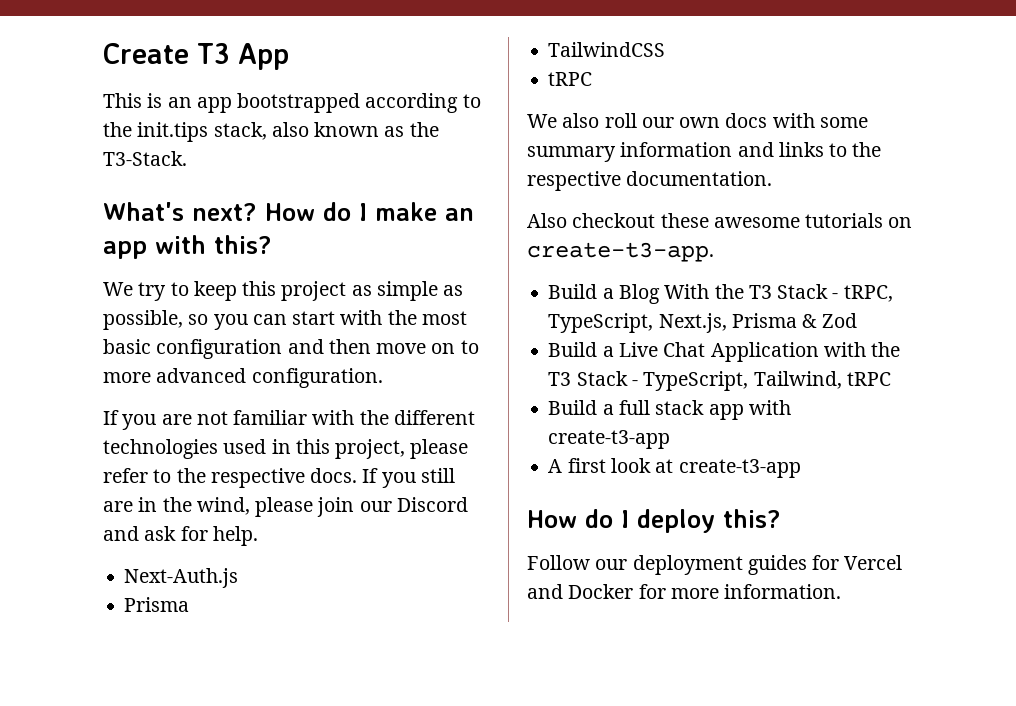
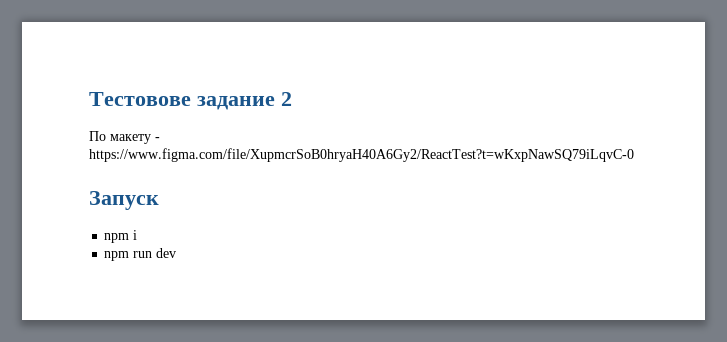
- Create T3 App
- This is an app bootstrapped according to the init.tips stack, also known as the T3-Stack.
- What's next? How do I make an app with this?
- We try to keep this project as simple as possible, so you can start with the most basic configuration and then move on to more advanced configuration.
- If you are not familiar with the different technologies used in this project, please refer to the respective docs. If you still are in the wind, please join our Discord and ask for help.
- Next-Auth.js
- Prisma
- TailwindCSS
- tRPC
- We also roll our own docs with some summary information and links to the respective documentation.
- Also checkout these awesome tutorials on create-t3-app.
- Build a Blog With the T3 Stack - tRPC, TypeScript, Next.js, Prisma & Zod
- Build a Live Chat Application with the T3 Stack - TypeScript, Tailwind, tRPC
- Build a full stack app with create-t3-app
- A first look at create-t3-app
- How do I deploy this?
- Follow our deployment guides for Vercel and Docker for more information.
+ Тестовове задание 2
+ По макету - https://www.figma.com/file/XupmcrSoB0hryaH40A6Gy2/ReactTest?t=wKxpNawSQ79iLqvC-0
+ Запуск
+ npm i
+ npm run dev

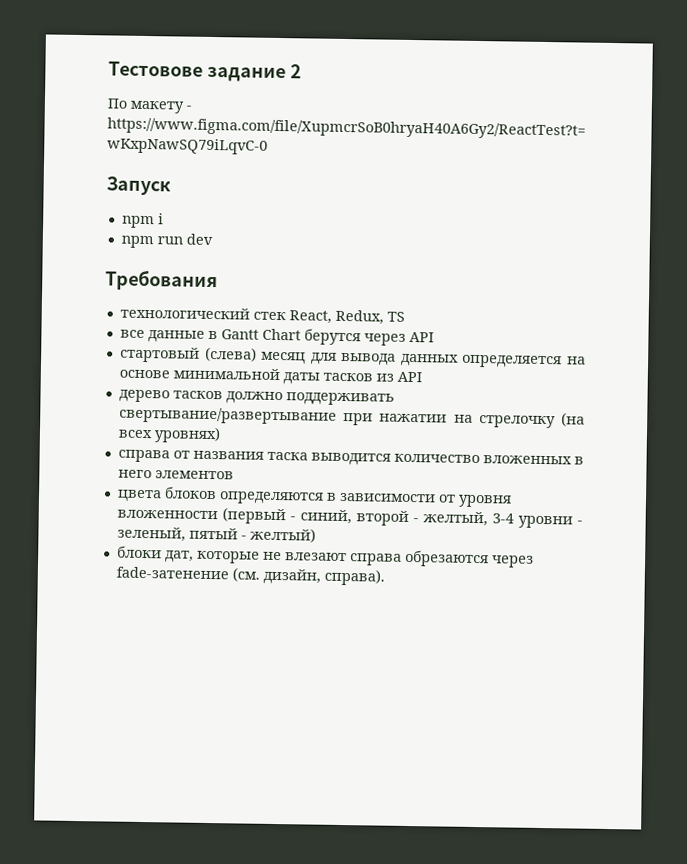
+ Требования
+ технологический стек React, Redux, TS
+ все данные в Gantt Chart берутся через API
+ стартовый (слева) месяц для вывода данных определяется на основе минимальной даты тасков из API
+ дерево тасков должно поддерживать свертывание/развертывание при нажатии на стрелочку (на всех уровнях)
+ справа от названия таска выводится количество вложенных в него элементов
+ цвета блоков определяются в зависимости от уровня вложенности (первый - синий, второй - желтый, 3-4 уровни - зеленый, пятый - желтый)
+ блоки дат, которые не влезают справа обрезаются через fade-затенение (см. дизайн, справа).

